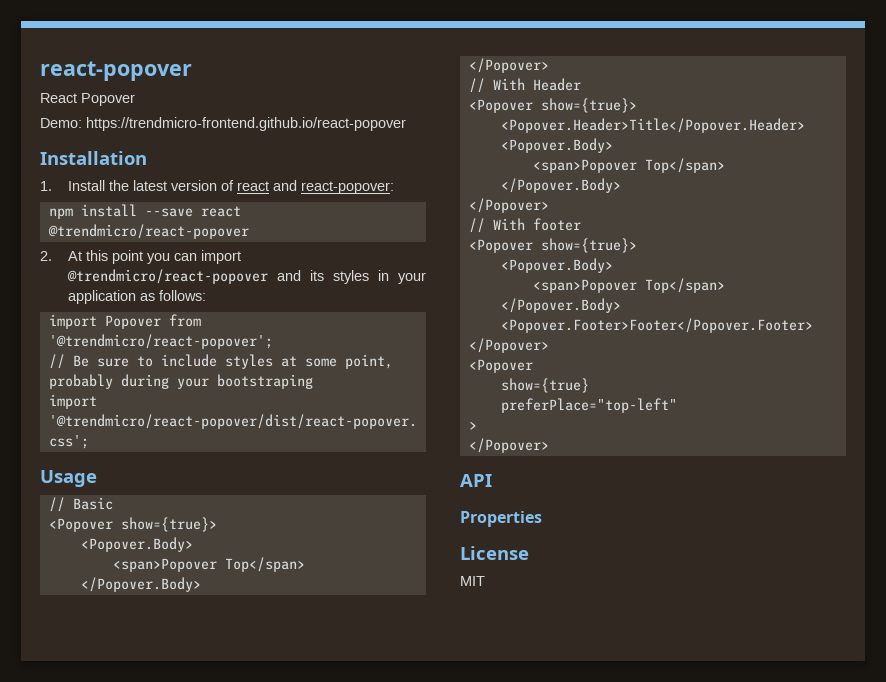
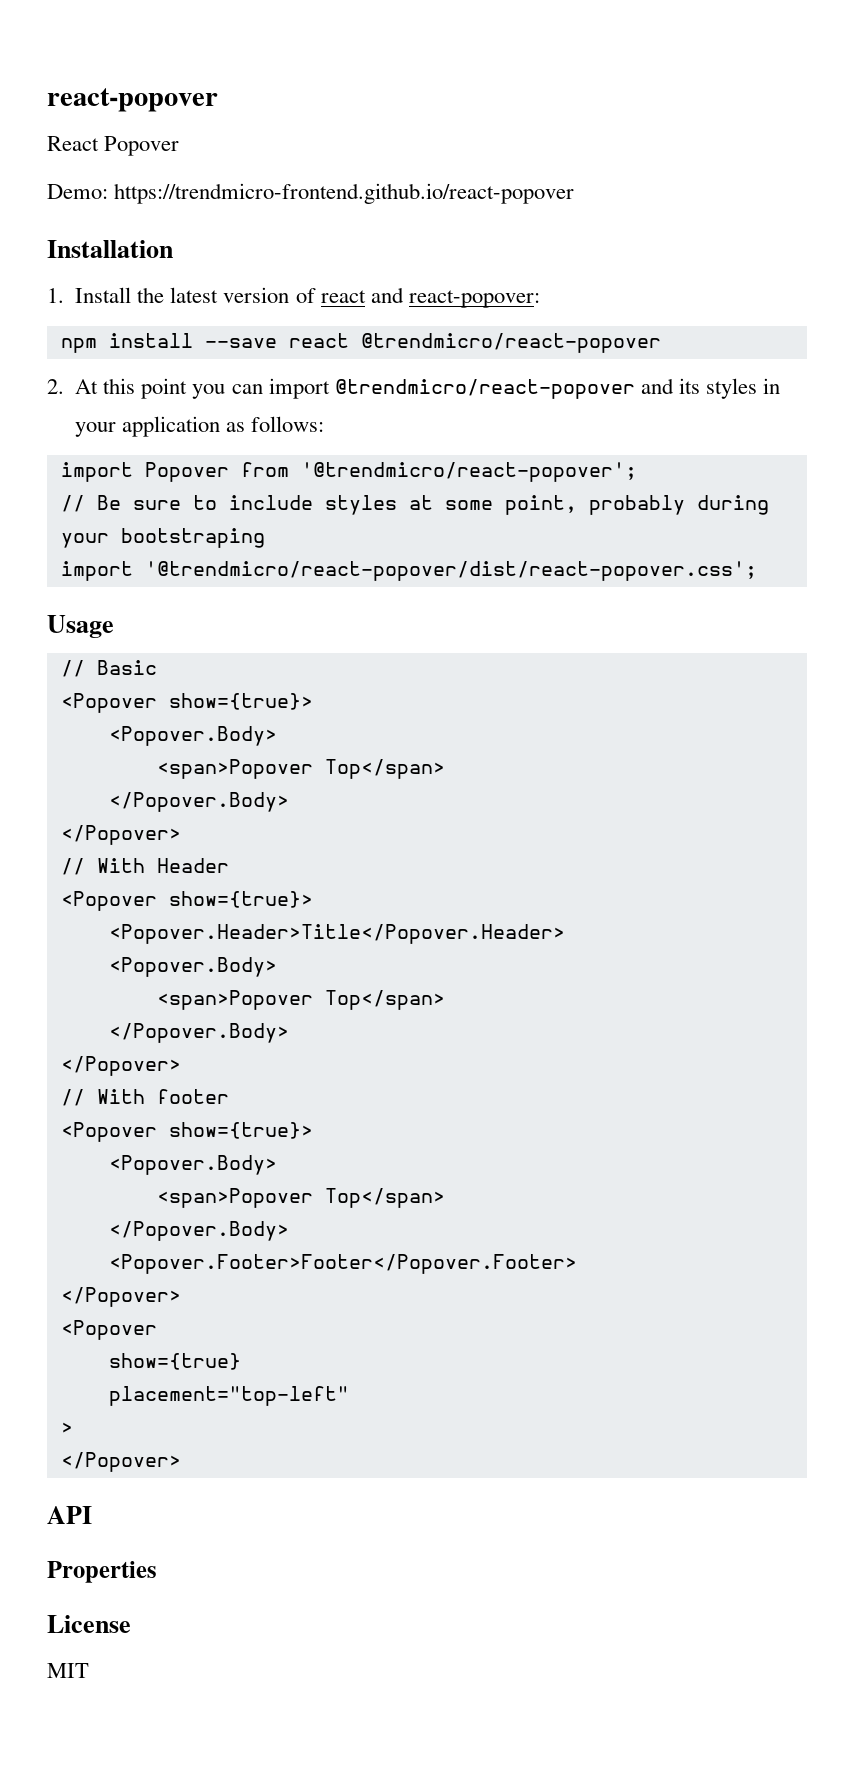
- preferPlace="top-left"
+ placement="top-left"

